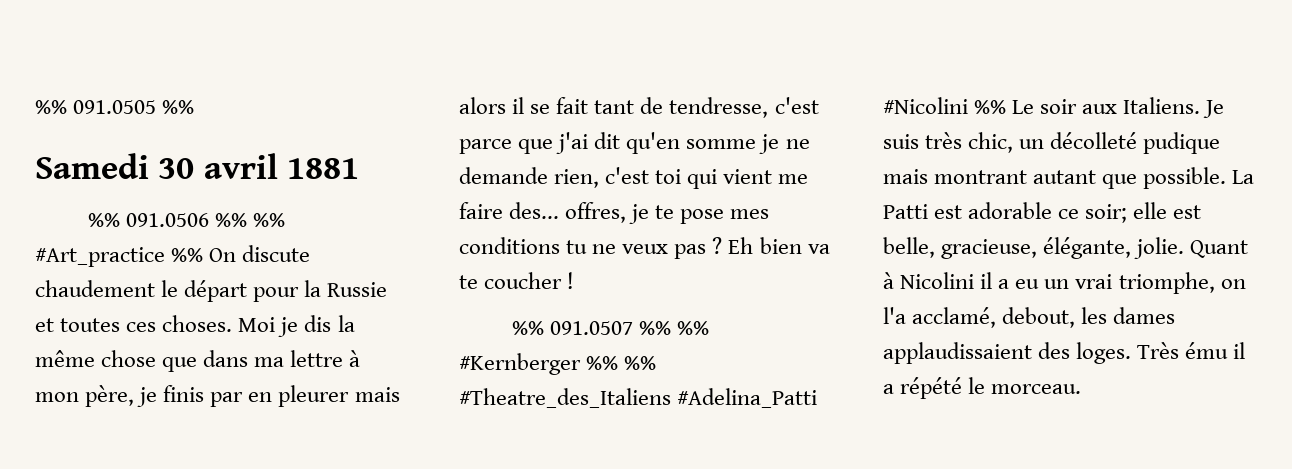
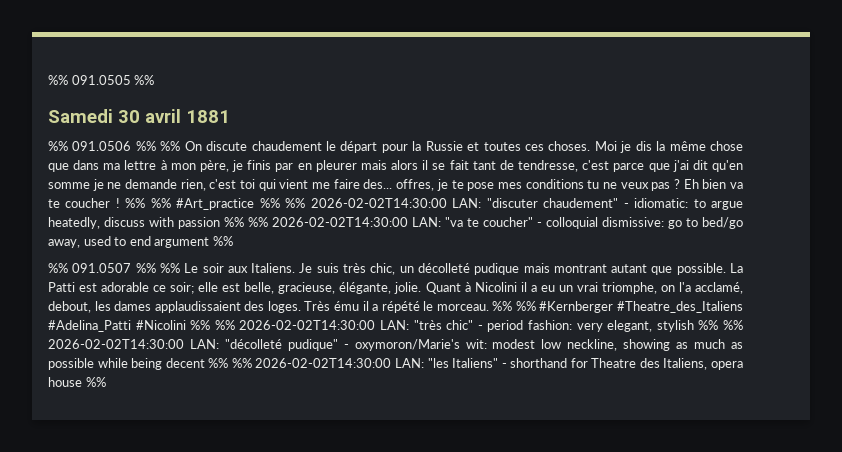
- %% 091.0506 %% %% #Art_practice %% On discute chaudement le départ pour la Russie et toutes ces choses.
+ %% 091.0506 %% %% On discute chaudement le départ pour la Russie et toutes ces choses.
- Eh bien va te coucher !
- %% 091.0507 %% %% #Kernberger %% %% #Theatre_des_Italiens #Adelina_Patti #Nicolini %% Le soir aux Italiens.
+ Eh bien va te coucher ! %% %% #Art_practice %% %% 2026-02-02T14:30:00 LAN: "discuter chaudement" - idiomatic: to argue heatedly, discuss with passion %% %% 2026-02-02T14:30:00 LAN: "va te coucher" - colloquial dismissive: go to bed/go away, used to end argument %%
+ %% 091.0507 %% %% Le soir aux Italiens.
+ %% %% #Kernberger #Theatre_des_Italiens #Adelina_Patti #Nicolini %% %% 2026-02-02T14:30:00 LAN: "très chic" - period fashion: very elegant, stylish %% %% 2026-02-02T14:30:00 LAN: "décolleté pudique" - oxymoron/Marie's wit: modest low neckline, showing as much as possible while being decent %% %% 2026-02-02T14:30:00 LAN: "les Italiens" - shorthand for Theatre des Italiens, opera house %%

